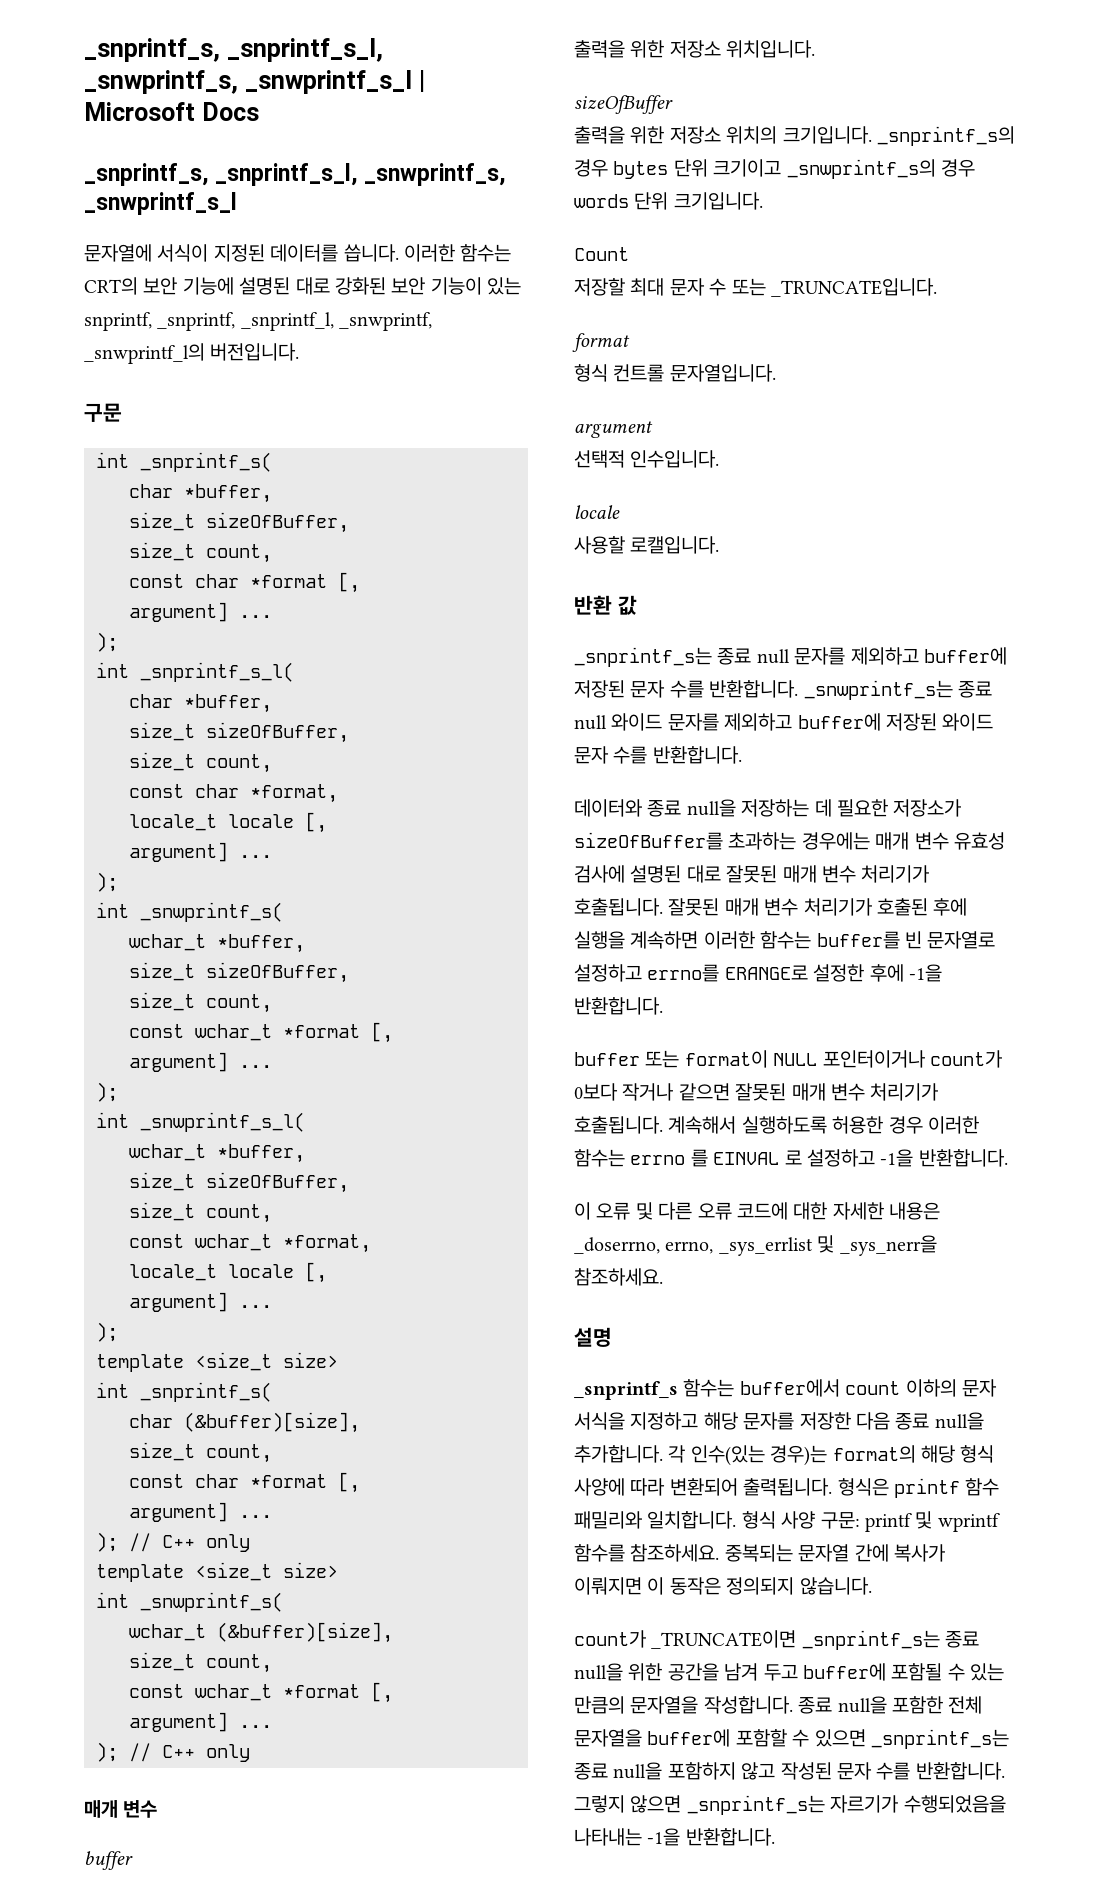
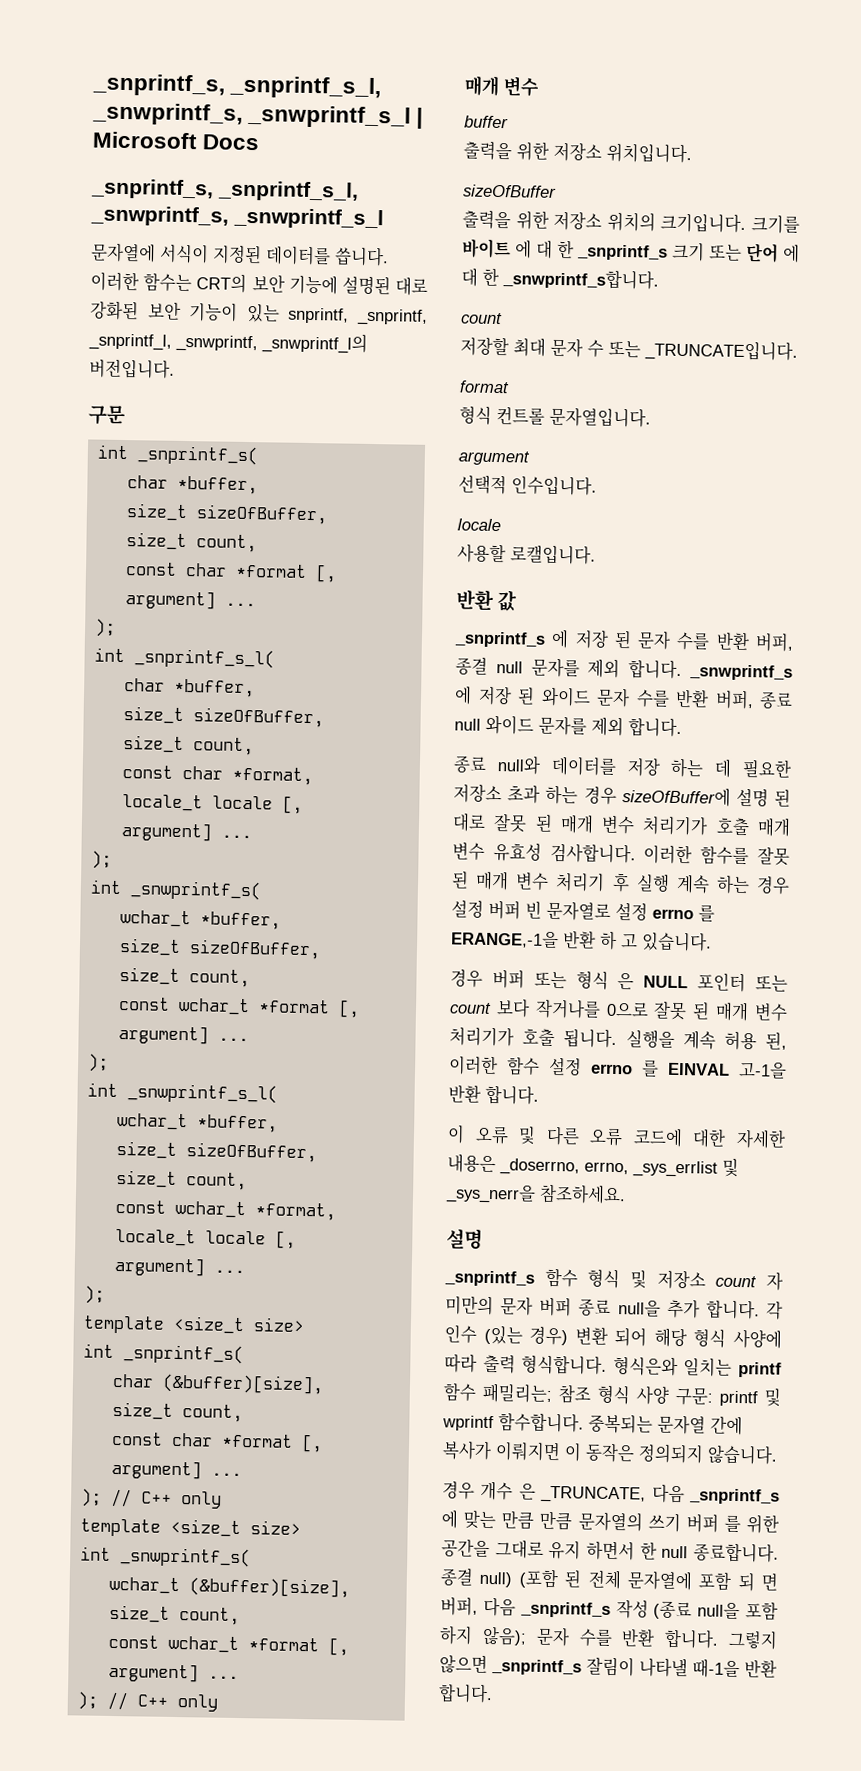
- _snprintf_s의 경우 bytes 단위 크기이고 _snwprintf_s의 경우 words 단위 크기입니다.
- Count
+ 크기를 바이트 에 대 한 _snprintf_s 크기 또는 단어 에 대 한 _snwprintf_s합니다.
+ count
- _snprintf_s는 종료 null 문자를 제외하고 buffer에 저장된 문자 수를 반환합니다. _snwprintf_s는 종료 null 와이드 문자를 제외하고 buffer에 저장된 와이드 문자 수를 반환합니다.
- 데이터와 종료 null을 저장하는 데 필요한 저장소가 sizeOfBuffer를 초과하는 경우에는 매개 변수 유효성 검사에 설명된 대로 잘못된 매개 변수 처리기가 호출됩니다. 잘못된 매개 변수 처리기가 호출된 후에 실행을 계속하면 이러한 함수는 buffer를 빈 문자열로 설정하고 errno를 ERANGE로 설정한 후에 -1을 반환합니다.
- buffer 또는 format이 NULL 포인터이거나 count가 0보다 작거나 같으면 잘못된 매개 변수 처리기가 호출됩니다. 계속해서 실행하도록 허용한 경우 이러한 함수는 errno 를 EINVAL 로 설정하고 -1을 반환합니다.
+ _snprintf_s 에 저장 된 문자 수를 반환 버퍼, 종결 null 문자를 제외 합니다. _snwprintf_s 에 저장 된 와이드 문자 수를 반환 버퍼, 종료 null 와이드 문자를 제외 합니다.
+ 종료 null와 데이터를 저장 하는 데 필요한 저장소 초과 하는 경우 sizeOfBuffer에 설명 된 대로 잘못 된 매개 변수 처리기가 호출 매개 변수 유효성 검사합니다. 이러한 함수를 잘못 된 매개 변수 처리기 후 실행 계속 하는 경우 설정 버퍼 빈 문자열로 설정 errno 를 ERANGE,-1을 반환 하 고 있습니다.
+ 경우 버퍼 또는 형식 은 NULL 포인터 또는 count 보다 작거나를 0으로 잘못 된 매개 변수 처리기가 호출 됩니다. 실행을 계속 허용 된, 이러한 함수 설정 errno 를 EINVAL 고-1을 반환 합니다.
- _snprintf_s 함수는 buffer에서 count 이하의 문자 서식을 지정하고 해당 문자를 저장한 다음 종료 null을 추가합니다. 각 인수(있는 경우)는 format의 해당 형식 사양에 따라 변환되어 출력됩니다. 형식은 printf 함수 패밀리와 일치합니다. 형식 사양 구문: printf 및 wprintf 함수를 참조하세요.
+ _snprintf_s 함수 형식 및 저장소 count 자 미만의 문자 버퍼 종료 null을 추가 합니다. 각 인수 (있는 경우) 변환 되어 해당 형식 사양에 따라 출력 형식합니다. 형식은와 일치는 printf 함수 패밀리는; 참조 형식 사양 구문: printf 및 wprintf 함수합니다.
- count가 _TRUNCATE이면 _snprintf_s는 종료 null을 위한 공간을 남겨 두고 buffer에 포함될 수 있는 만큼의 문자열을 작성합니다. 종료 null을 포함한 전체 문자열을 buffer에 포함할 수 있으면 _snprintf_s는 종료 null을 포함하지 않고 작성된 문자 수를 반환합니다. 그렇지 않으면 _snprintf_s는 자르기가 수행되었음을 나타내는 -1을 반환합니다.
+ 경우 개수 은 _TRUNCATE, 다음 _snprintf_s 에 맞는 만큼 만큼 문자열의 쓰기 버퍼 를 위한 공간을 그대로 유지 하면서 한 null 종료합니다. 종결 null) (포함 된 전체 문자열에 포함 되 면 버퍼, 다음 _snprintf_s 작성 (종료 null을 포함 하지 않음); 문자 수를 반환 합니다. 그렇지 않으면 _snprintf_s 잘림이 나타낼 때-1을 반환 합니다.

